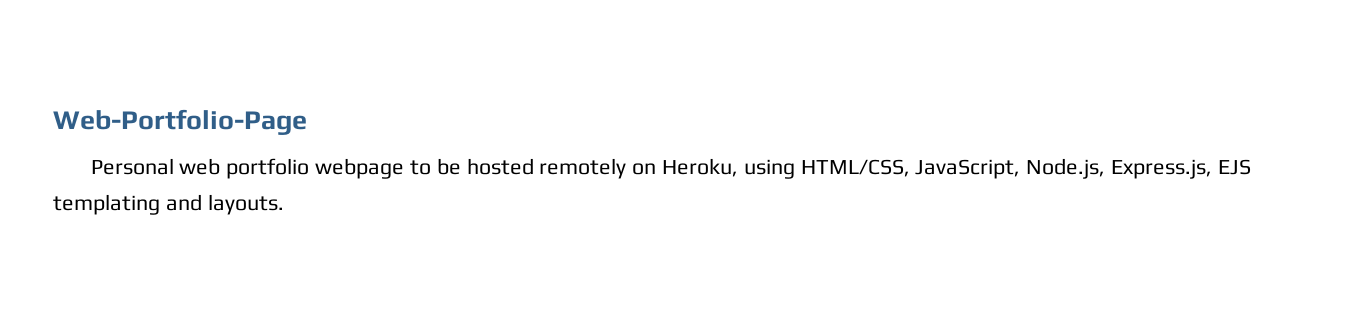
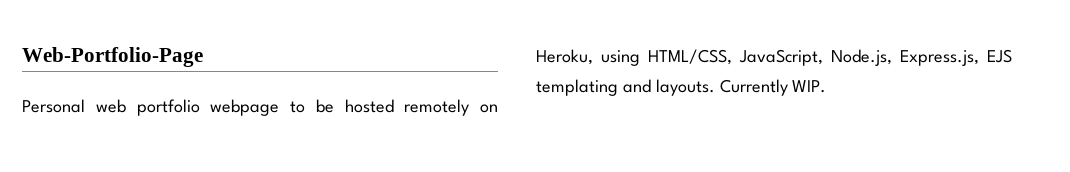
+ Currently WIP.

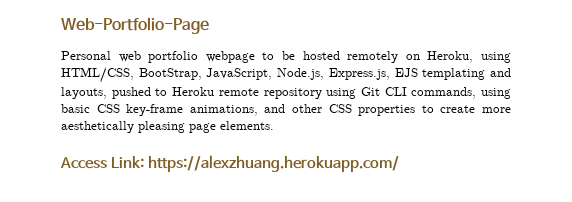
- Personal web portfolio webpage to be hosted remotely on Heroku, using HTML/CSS, JavaScript, Node.js, Express.js, EJS templating and layouts. Currently WIP.
+ Personal web portfolio webpage to be hosted remotely on Heroku, using HTML/CSS, BootStrap, JavaScript, Node.js, Express.js, EJS templating and layouts, pushed to Heroku remote repository using Git CLI commands, using basic CSS key-frame animations, and other CSS properties to create more aesthetically pleasing page elements.
+ Access Link: https://alexzhuang.herokuapp.com/

